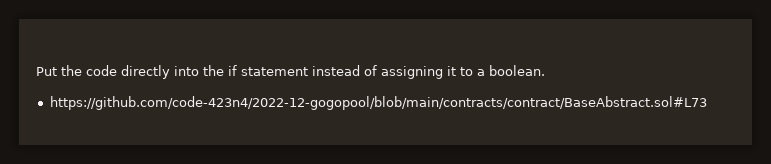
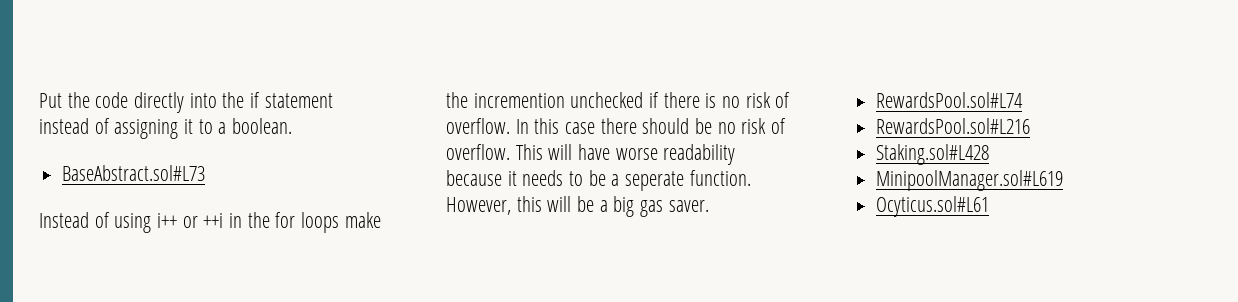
- https://github.com/code-423n4/2022-12-gogopool/blob/main/contracts/contract/BaseAbstract.sol#L73
+ BaseAbstract.sol#L73
+ Instead of using i++ or ++i in the for loops make the incremention unchecked if there is no risk of overflow. In this case there should be no risk of overflow. This will have worse readability because it needs to be a seperate function. However, this will be a big gas saver.
+ RewardsPool.sol#L74
+ RewardsPool.sol#L216
+ Staking.sol#L428
+ MinipoolManager.sol#L619
+ Ocyticus.sol#L61

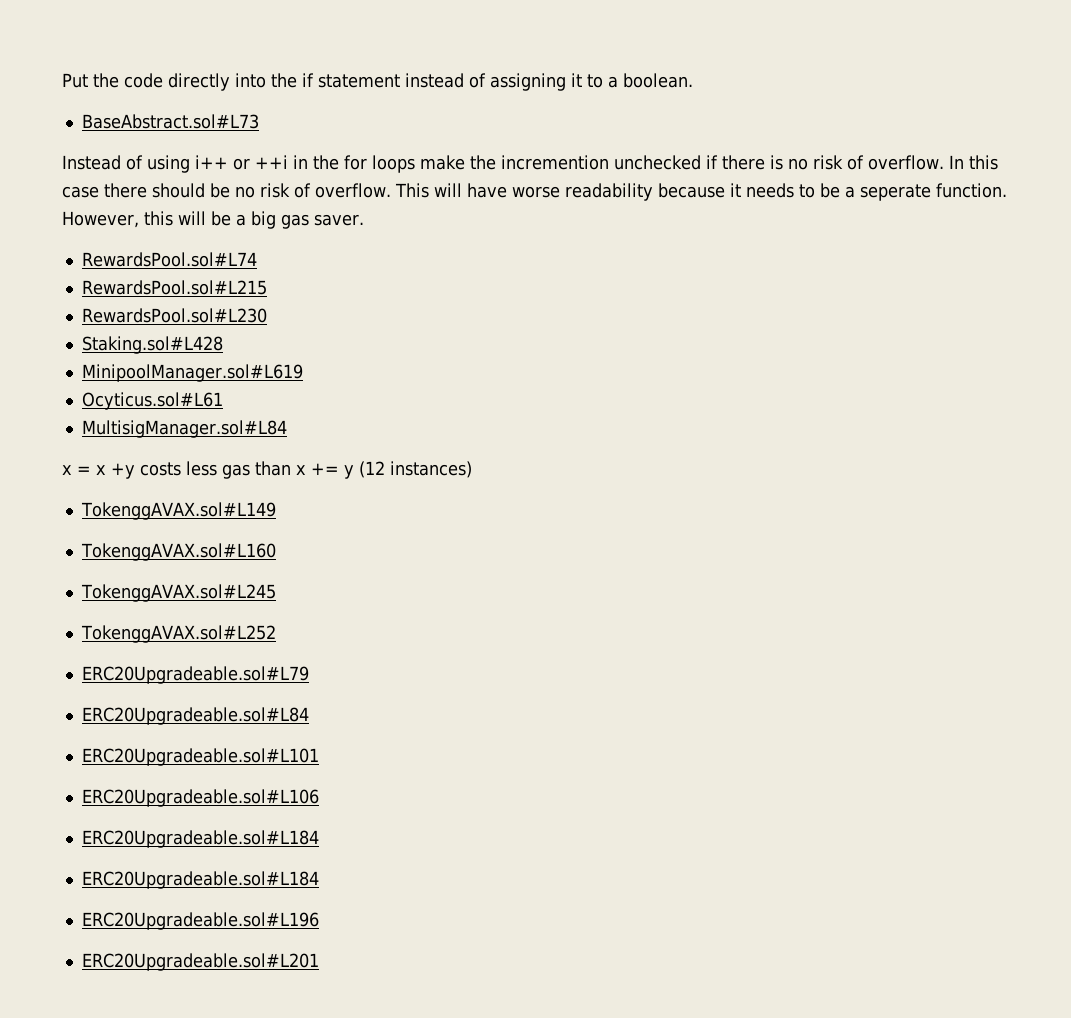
- RewardsPool.sol#L216
+ RewardsPool.sol#L215
+ RewardsPool.sol#L230
+ MultisigManager.sol#L84
+ x = x +y costs less gas than x += y (12 instances)
+ TokenggAVAX.sol#L149
+ TokenggAVAX.sol#L160
+ TokenggAVAX.sol#L245
+ TokenggAVAX.sol#L252
+ ERC20Upgradeable.sol#L79
+ ERC20Upgradeable.sol#L84
+ ERC20Upgradeable.sol#L101
+ ERC20Upgradeable.sol#L106
+ ERC20Upgradeable.sol#L184
+ ERC20Upgradeable.sol#L184
+ ERC20Upgradeable.sol#L196
+ ERC20Upgradeable.sol#L201

